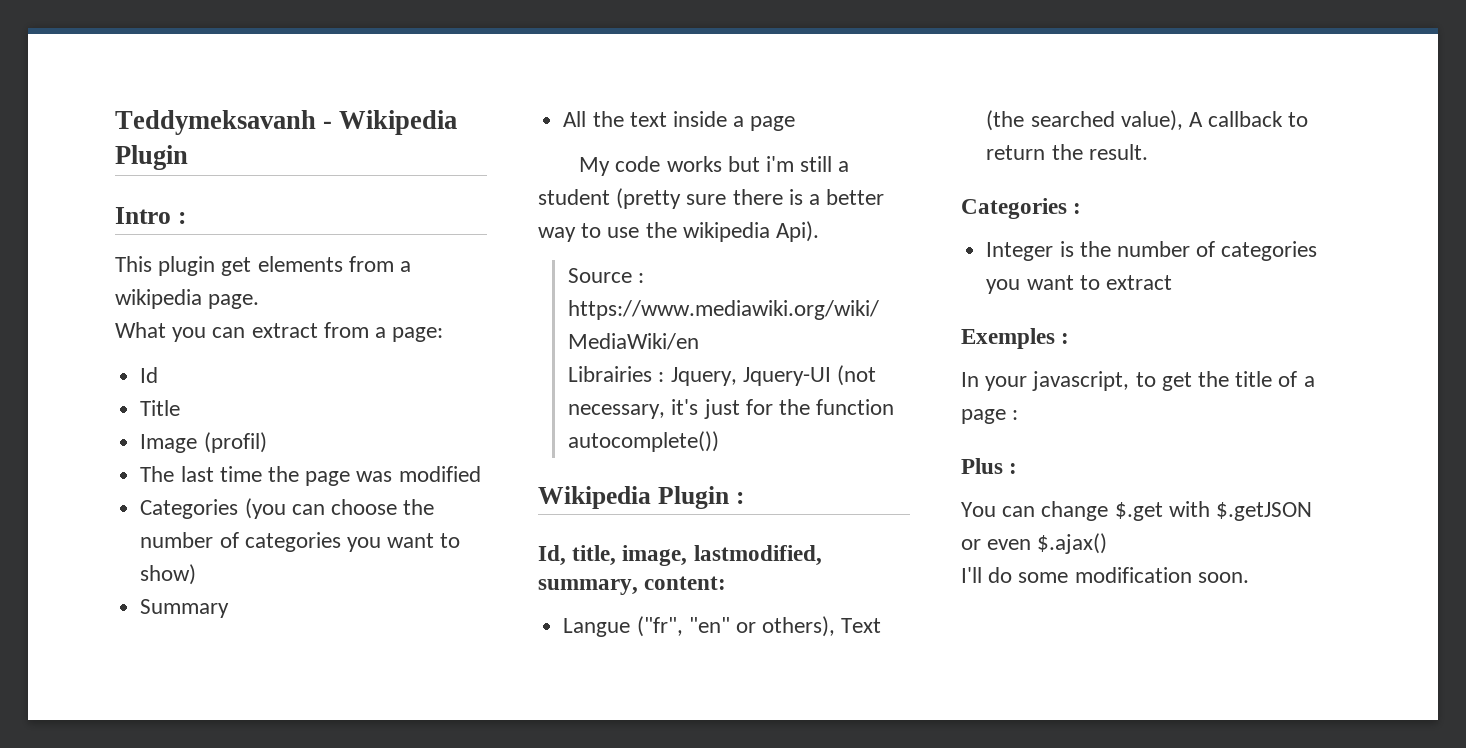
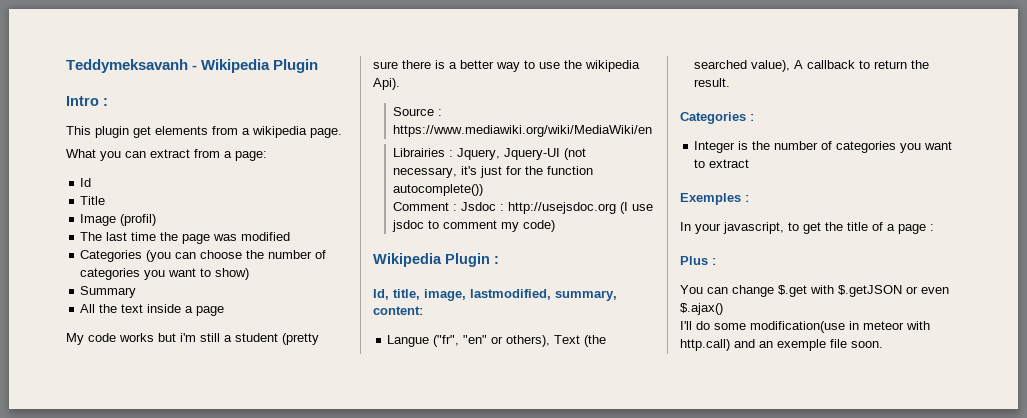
+ Comment : Jsdoc : http://usejsdoc.org (I use jsdoc to comment my code)
- I'll do some modification soon.
+ I'll do some modification(use in meteor with http.call) and an exemple file soon.

